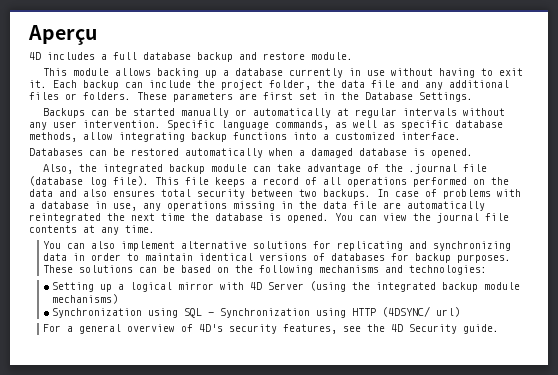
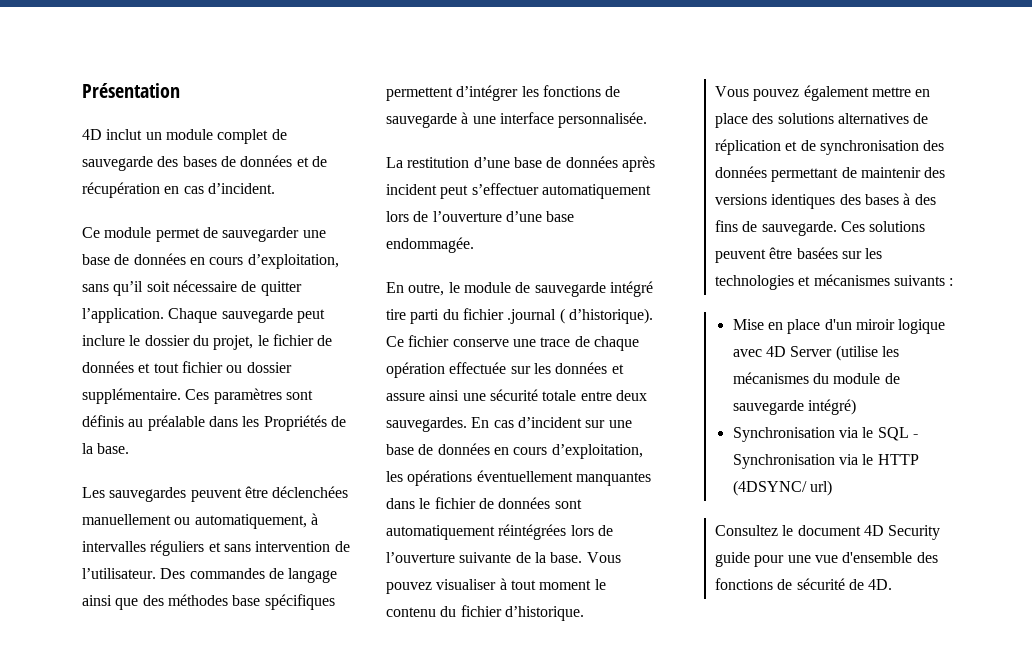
- Aperçu
- 4D includes a full database backup and restore module.
- This module allows backing up a database currently in use without having to exit it. Each backup can include the project folder, the data file and any additional files or folders. These parameters are first set in the Database Settings.
- Backups can be started manually or automatically at regular intervals without any user intervention. Specific language commands, as well as specific database methods, allow integrating backup functions into a customized interface.
- Databases can be restored automatically when a damaged database is opened.
- Also, the integrated backup module can take advantage of the .journal file (database log file). This file keeps a record of all operations performed on the data and also ensures total security between two backups. In case of problems with a database in use, any operations missing in the data file are automatically reintegrated the next time the database is opened. You can view the journal file contents at any time.
- You can also implement alternative solutions for replicating and synchronizing data in order to maintain identical versions of databases for backup purposes. These solutions can be based on the following mechanisms and technologies:
- Setting up a logical mirror with 4D Server (using the integrated backup module mechanisms)
- Synchronization using SQL - Synchronization using HTTP (4DSYNC/ url)
- For a general overview of 4D's security features, see the 4D Security guide.
+ Présentation
+ 4D inclut un module complet de sauvegarde des bases de données et de récupération en cas d’incident.
+ Ce module permet de sauvegarder une base de données en cours d’exploitation, sans qu’il soit nécessaire de quitter l’application. Chaque sauvegarde peut inclure le dossier du projet, le fichier de données et tout fichier ou dossier supplémentaire. Ces paramètres sont définis au préalable dans les Propriétés de la base.
+ Les sauvegardes peuvent être déclenchées manuellement ou automatiquement, à intervalles réguliers et sans intervention de l’utilisateur. Des commandes de langage ainsi que des méthodes base spécifiques permettent d’intégrer les fonctions de sauvegarde à une interface personnalisée.
+ La restitution d’une base de données après incident peut s’effectuer automatiquement lors de l’ouverture d’une base endommagée.
+ En outre, le module de sauvegarde intégré tire parti du fichier .journal ( d’historique). Ce fichier conserve une trace de chaque opération effectuée sur les données et assure ainsi une sécurité totale entre deux sauvegardes. En cas d’incident sur une base de données en cours d’exploitation, les opérations éventuellement manquantes dans le fichier de données sont automatiquement réintégrées lors de l’ouverture suivante de la base. Vous pouvez visualiser à tout moment le contenu du fichier d’historique.
+ Vous pouvez également mettre en place des solutions alternatives de réplication et de synchronisation des données permettant de maintenir des versions identiques des bases à des fins de sauvegarde. Ces solutions peuvent être basées sur les technologies et mécanismes suivants :
+ Mise en place d'un miroir logique avec 4D Server (utilise les mécanismes du module de sauvegarde intégré)
+ Synchronisation via le SQL - Synchronisation via le HTTP (4DSYNC/ url)
+ Consultez le document 4D Security guide pour une vue d'ensemble des fonctions de sécurité de 4D.

